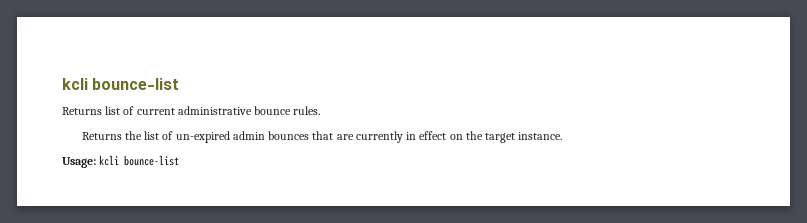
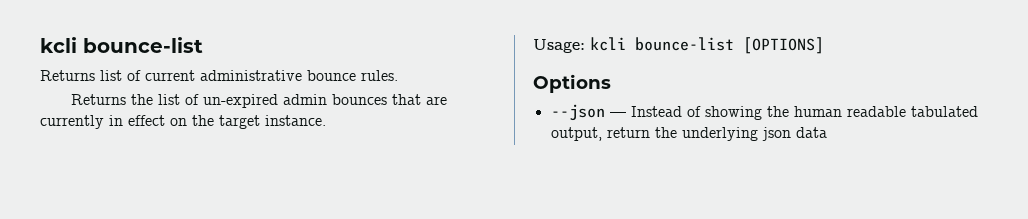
- Usage: kcli bounce-list
+ Usage: kcli bounce-list [OPTIONS]
+ Options
+ --json — Instead of showing the human readable tabulated output, return the underlying json data

